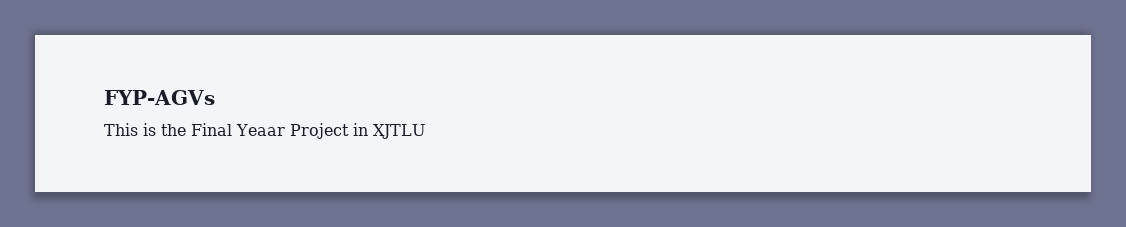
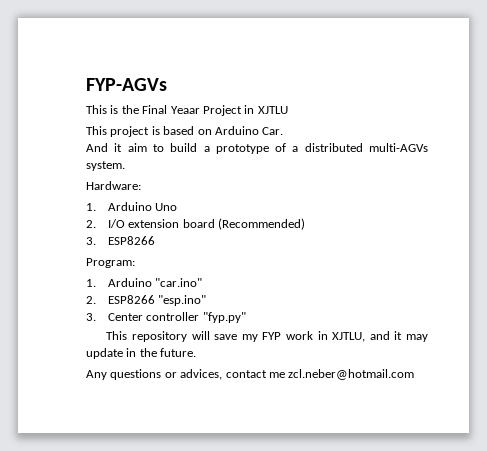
+ This project is based on Arduino Car.
+ And it aim to build a prototype of a distributed multi-AGVs system.
+ Hardware:
+ 1. Arduino Uno
+ 2. I/O extension board (Recommended)
+ 3. ESP8266
+ Program:
+ 1. Arduino "car.ino"
+ 2. ESP8266 "esp.ino"
+ 3. Center controller "fyp.py"
+ This repository will save my FYP work in XJTLU, and it may update in the future.
+ Any questions or advices, contact me zcl.neber@hotmail.com

